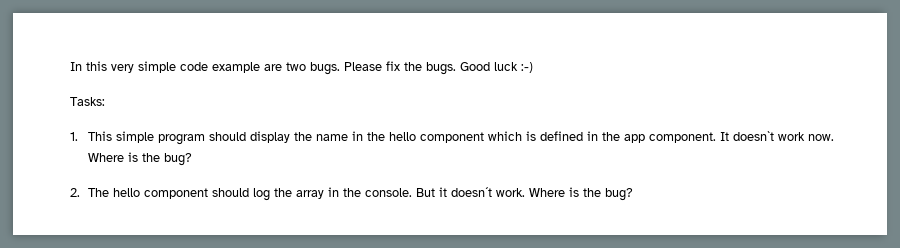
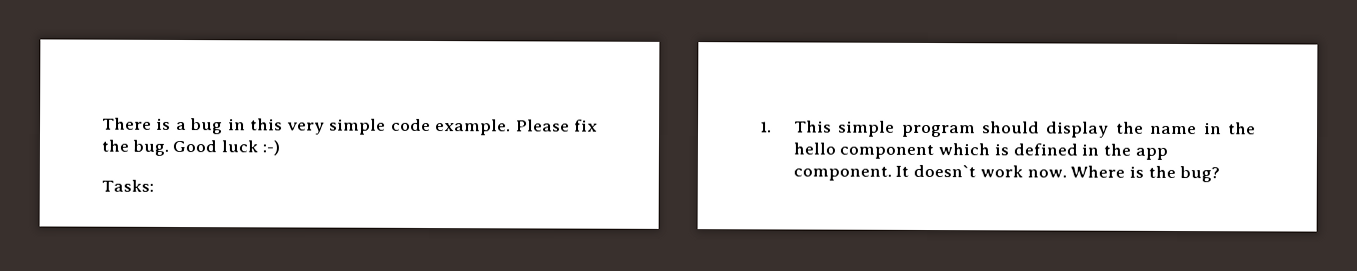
- In this very simple code example are two bugs.
+ There is a bug in this very simple code example.
- Please fix the bugs.
+ Please fix the bug.
- 2. The hello component should log the array in the console. But it doesn´t work. Where is the bug?

